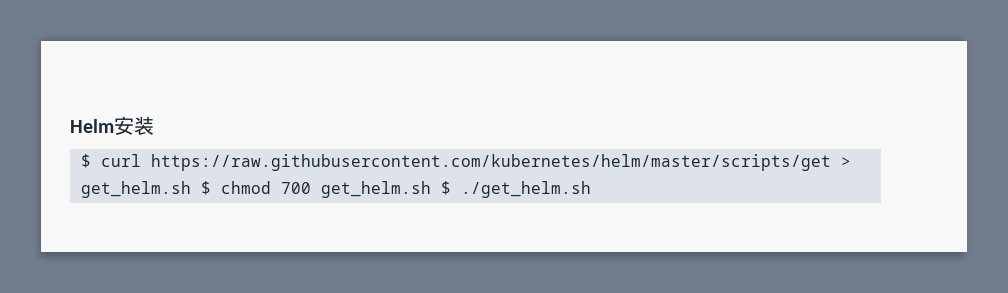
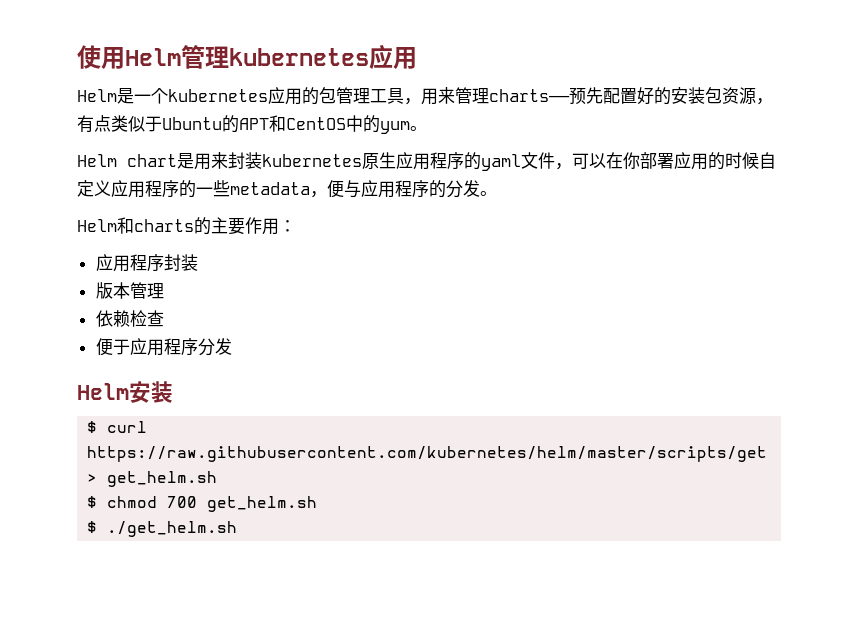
+ 使用Helm管理kubernetes应用
+ Helm是一个kubernetes应用的包管理工具，用来管理charts——预先配置好的安装包资源，有点类似于Ubuntu的APT和CentOS中的yum。
+ Helm chart是用来封装kubernetes原生应用程序的yaml文件，可以在你部署应用的时候自定义应用程序的一些metadata，便与应用程序的分发。
+ Helm和charts的主要作用：
+ 应用程序封装
+ 版本管理
+ 依赖检查
+ 便于应用程序分发
- $ curl https://raw.githubusercontent.com/kubernetes/helm/master/scripts/get > get_helm.sh $ chmod 700 get_helm.sh $ ./get_helm.sh
+ $ curl https://raw.githubusercontent.com/kubernetes/helm/master/scripts/get > get_helm.sh
+ $ chmod 700 get_helm.sh
+ $ ./get_helm.sh

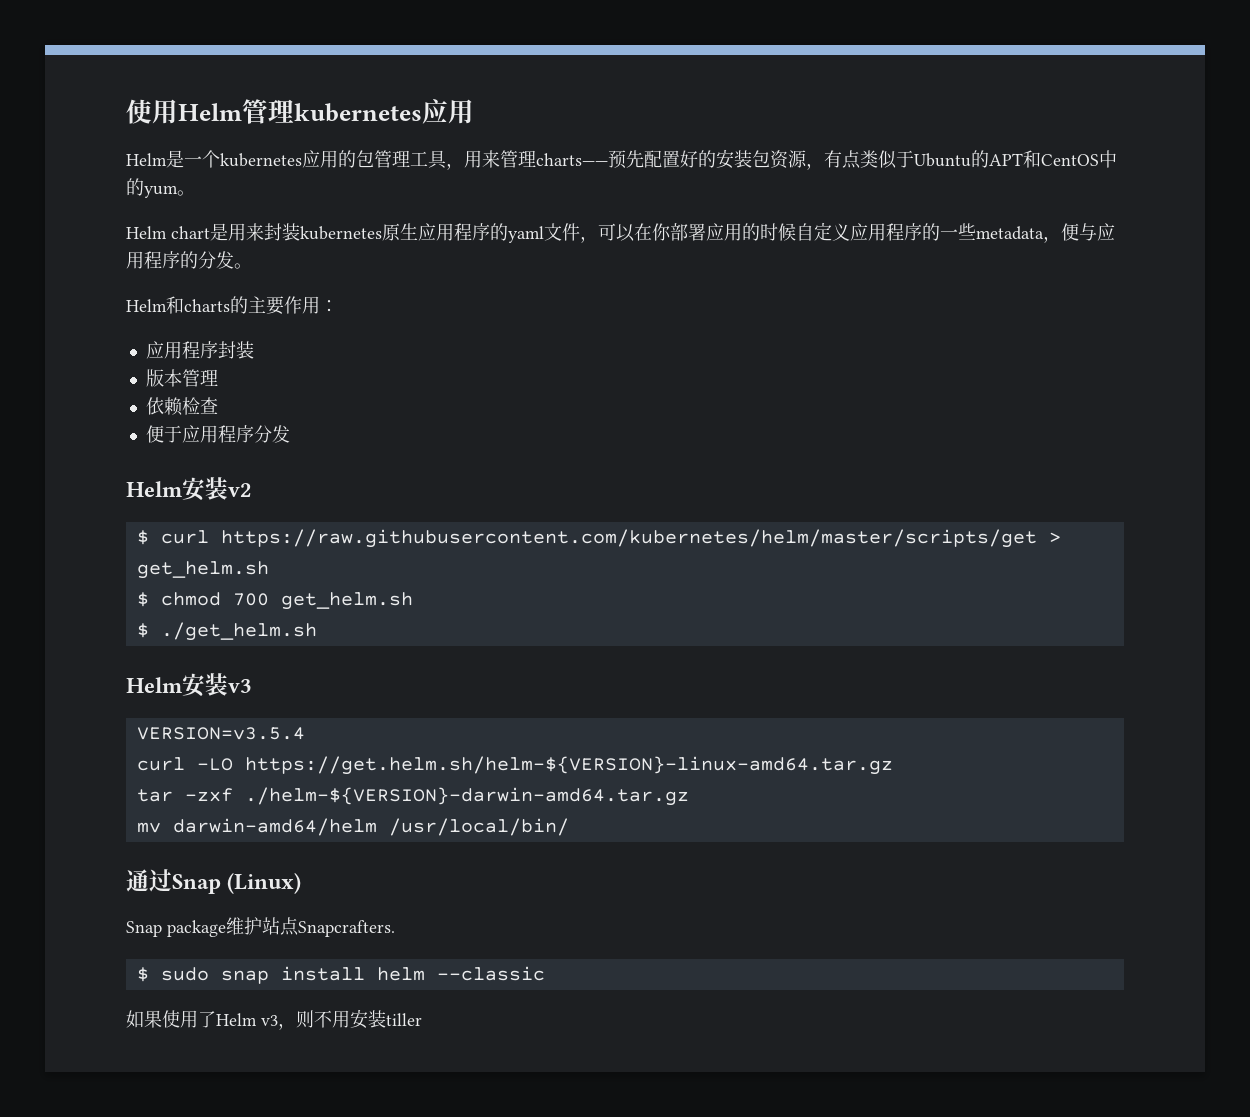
- Helm安装
+ Helm安装v2
+ Helm安装v3
+ VERSION=v3.5.4
+ curl -LO https://get.helm.sh/helm-${VERSION}-linux-amd64.tar.gz
+ tar -zxf ./helm-${VERSION}-darwin-amd64.tar.gz
+ mv darwin-amd64/helm /usr/local/bin/
+ 通过Snap (Linux)
+ Snap package维护站点Snapcrafters.
+ $ sudo snap install helm --classic
+ 如果使用了Helm v3，则不用安装tiller

